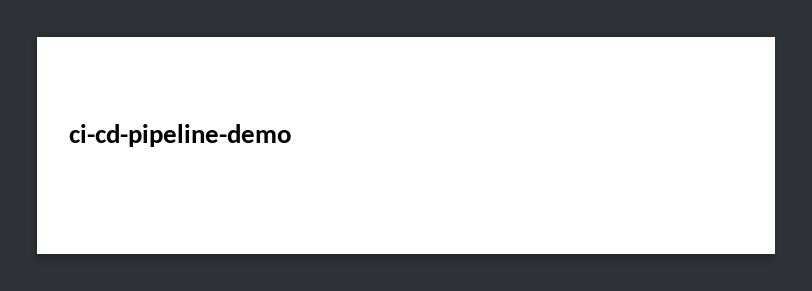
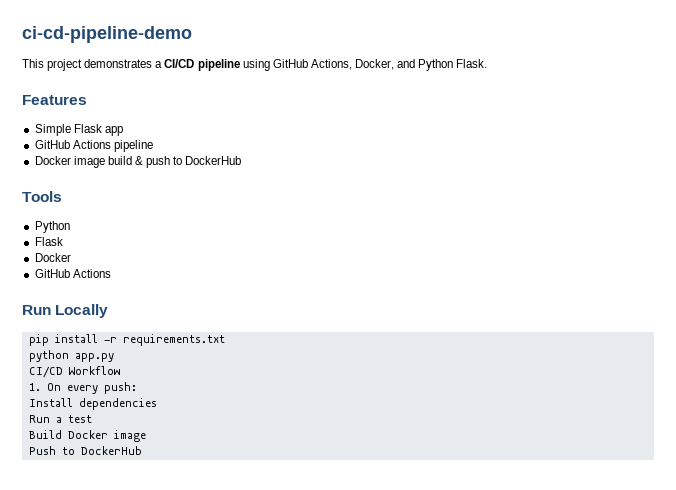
+ This project demonstrates a CI/CD pipeline using GitHub Actions, Docker, and Python Flask.
+ Features
+ Simple Flask app
+ GitHub Actions pipeline
+ Docker image build & push to DockerHub
+ Tools
+ Python
+ Flask
+ Docker
+ GitHub Actions
+ Run Locally
+ pip install -r requirements.txt
+ python app.py
+ CI/CD Workflow
+ 1. On every push:
+ Install dependencies
+ Run a test
+ Build Docker image
+ Push to DockerHub

